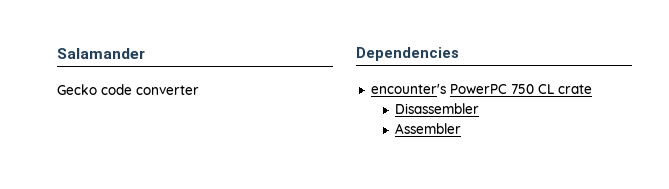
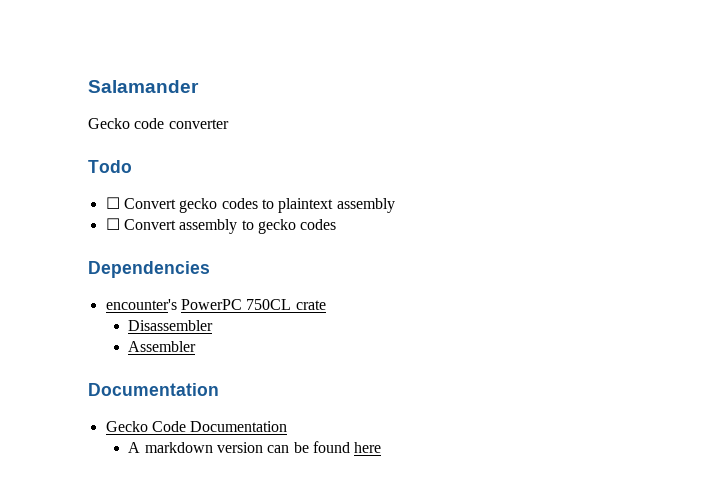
+ Todo
+ ☐ Convert gecko codes to plaintext assembly
+ ☐ Convert assembly to gecko codes
- encounter's PowerPC 750 CL crate
+ encounter's PowerPC 750CL crate
  Assembler
+ Documentation
+ Gecko Code Documentation
+ A markdown version can be found here

